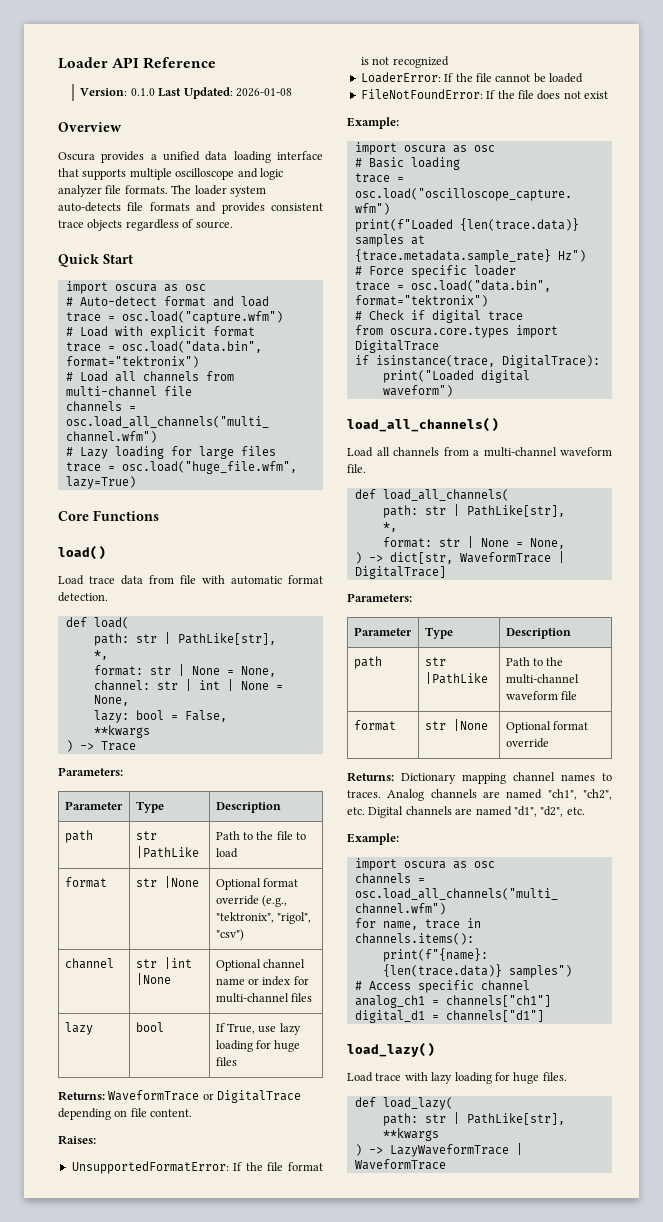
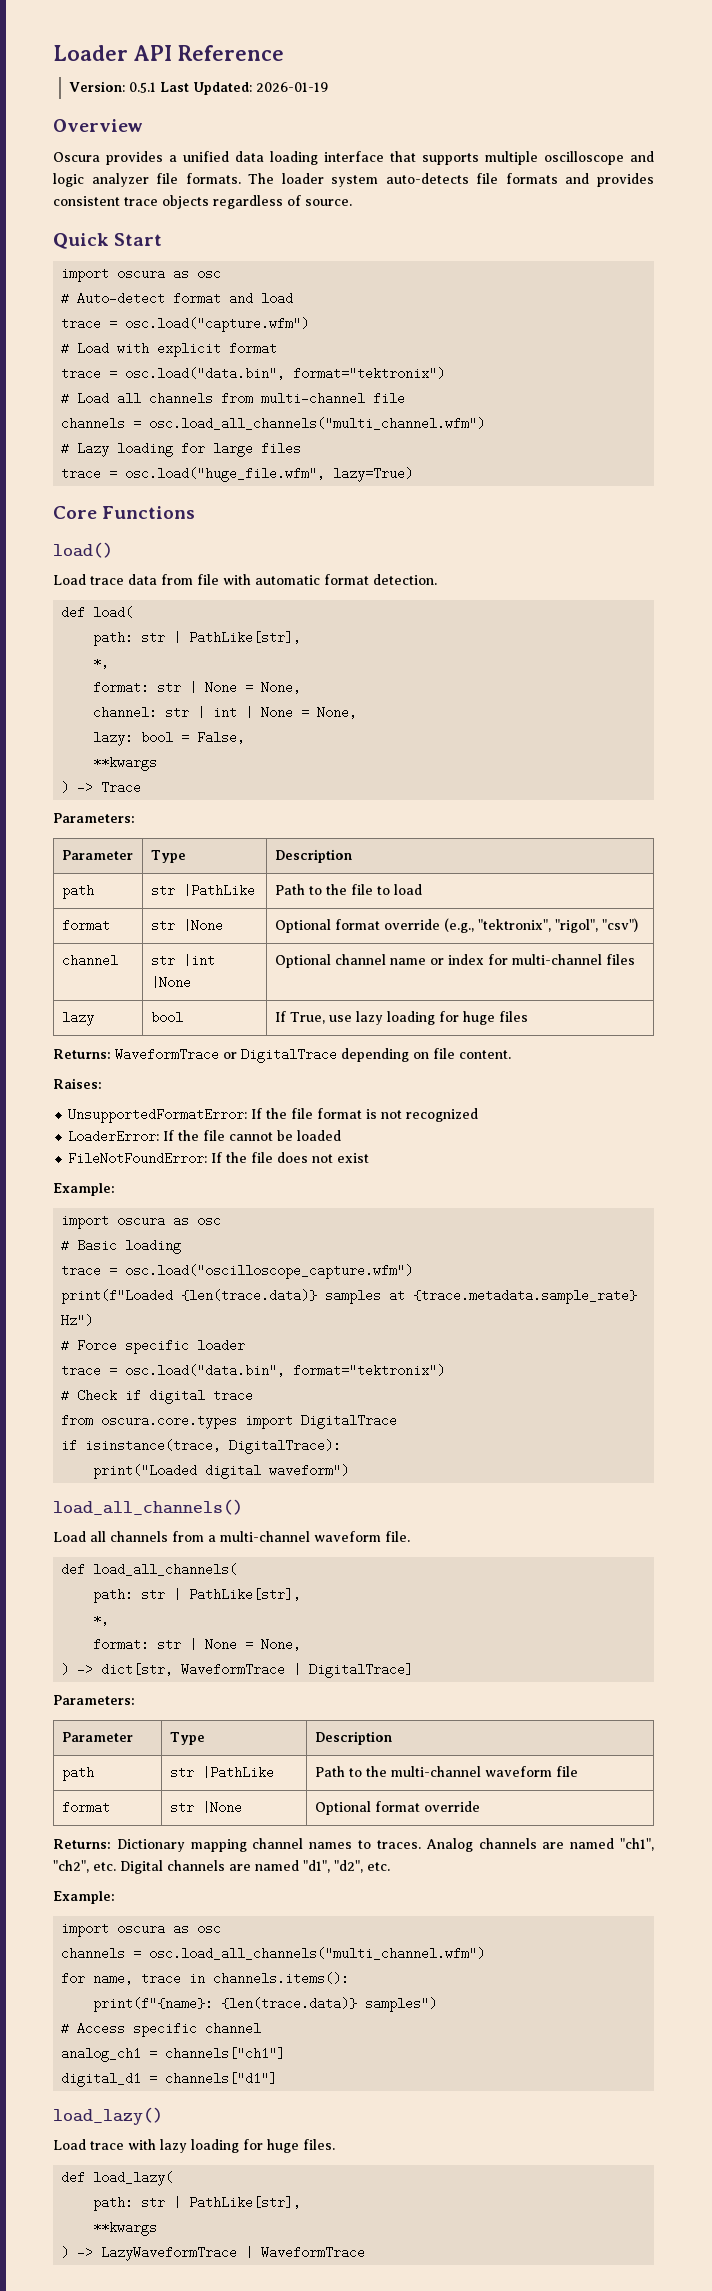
- Version: 0.1.0 Last Updated: 2026-01-08
+ Version: 0.5.1 Last Updated: 2026-01-19

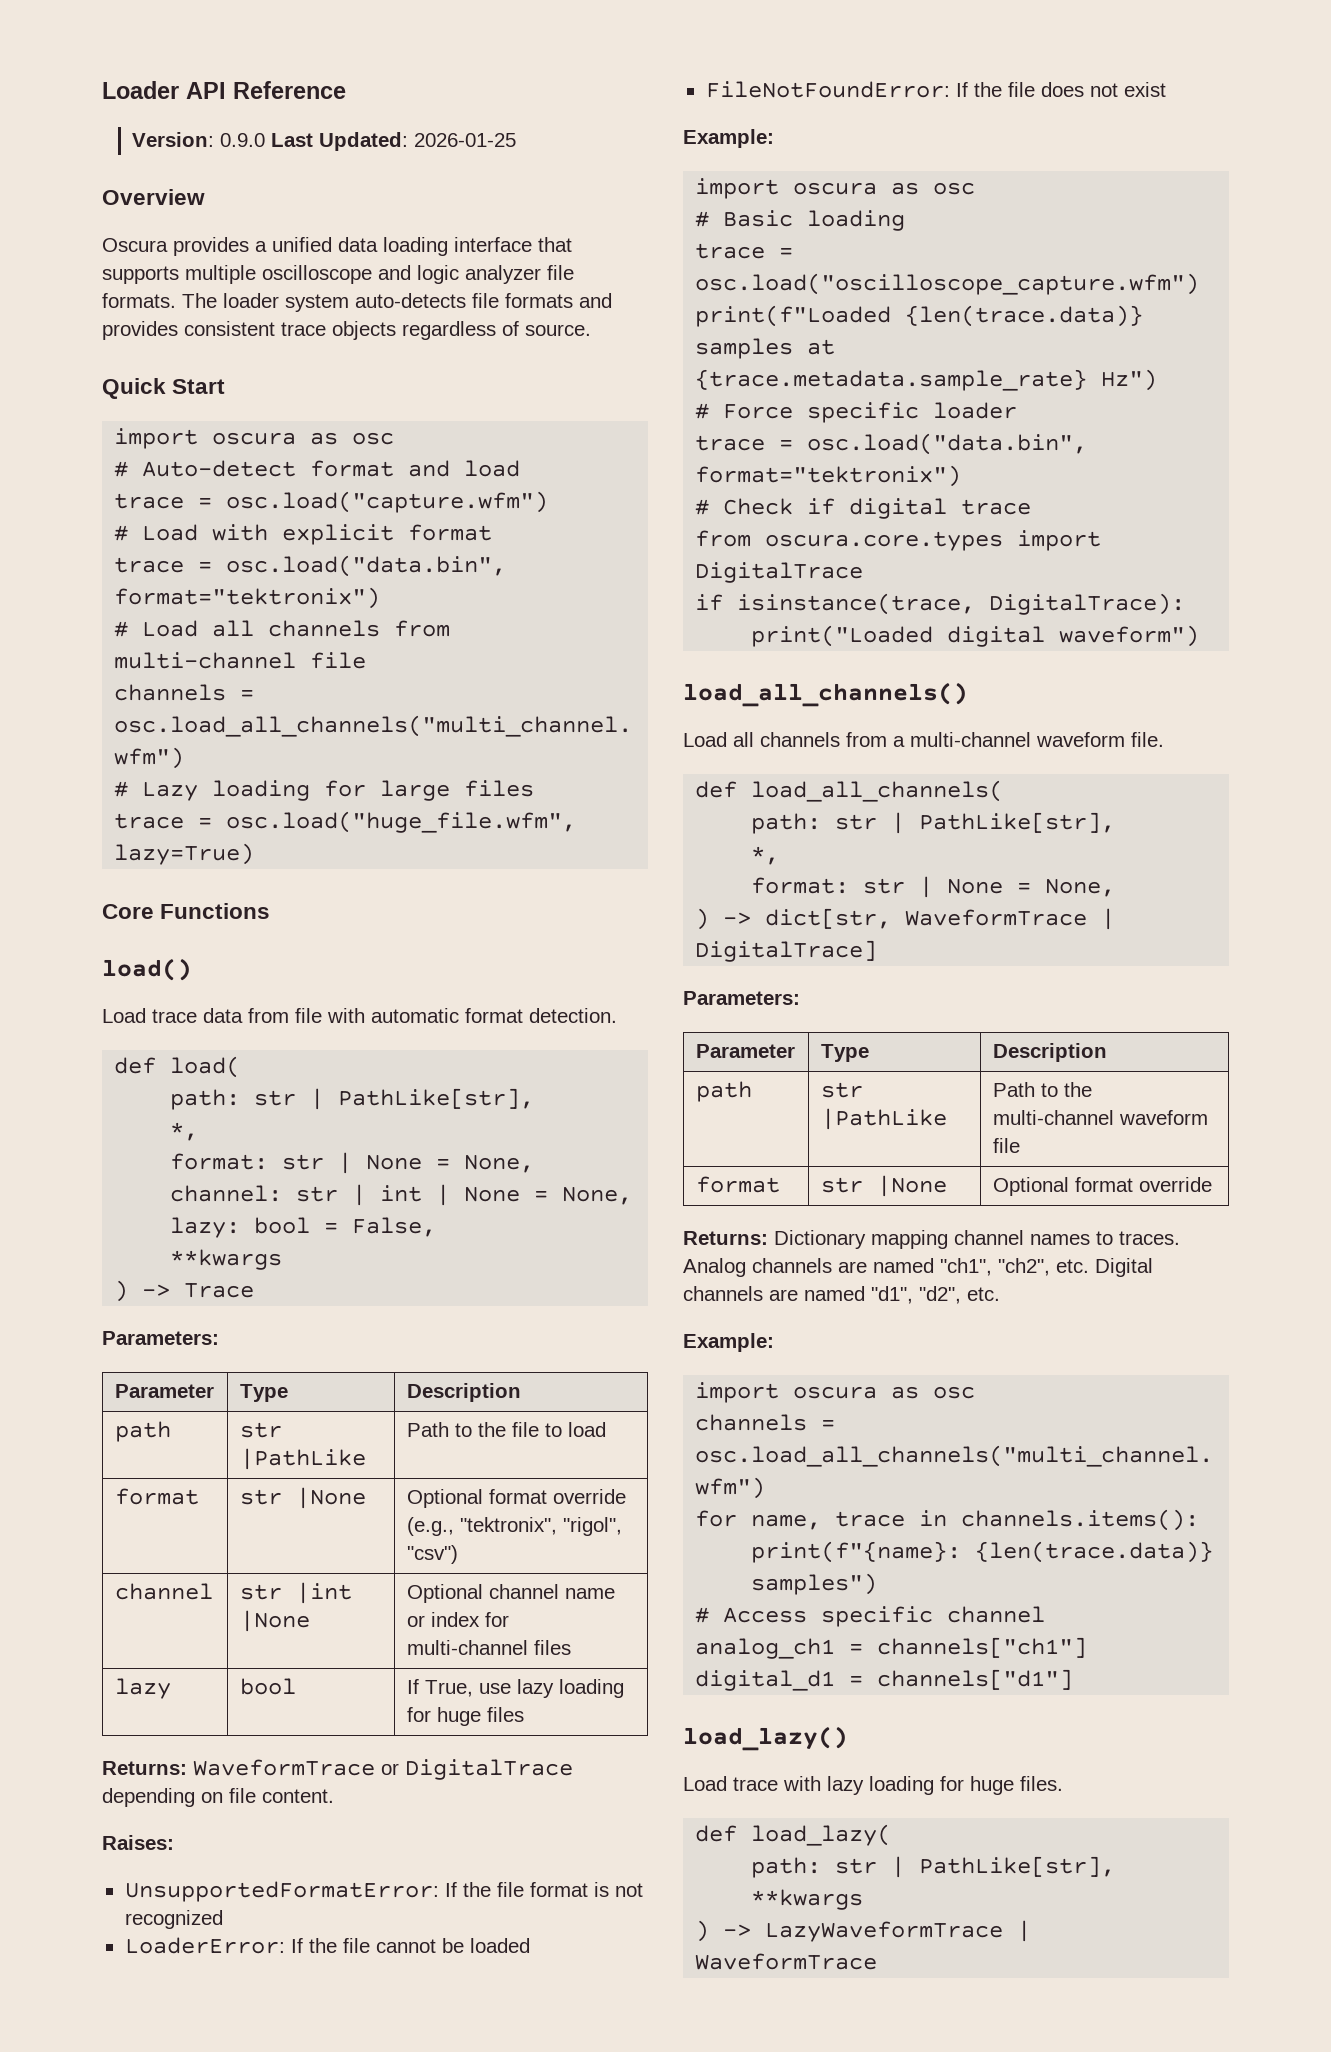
- Version: 0.5.1 Last Updated: 2026-01-19
+ Version: 0.9.0 Last Updated: 2026-01-25

